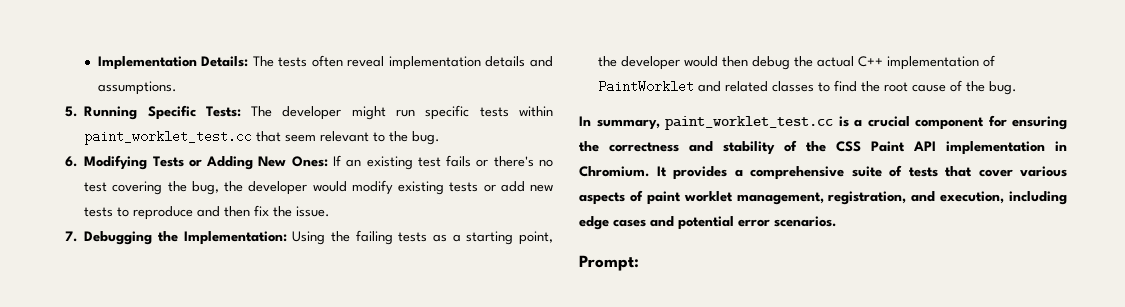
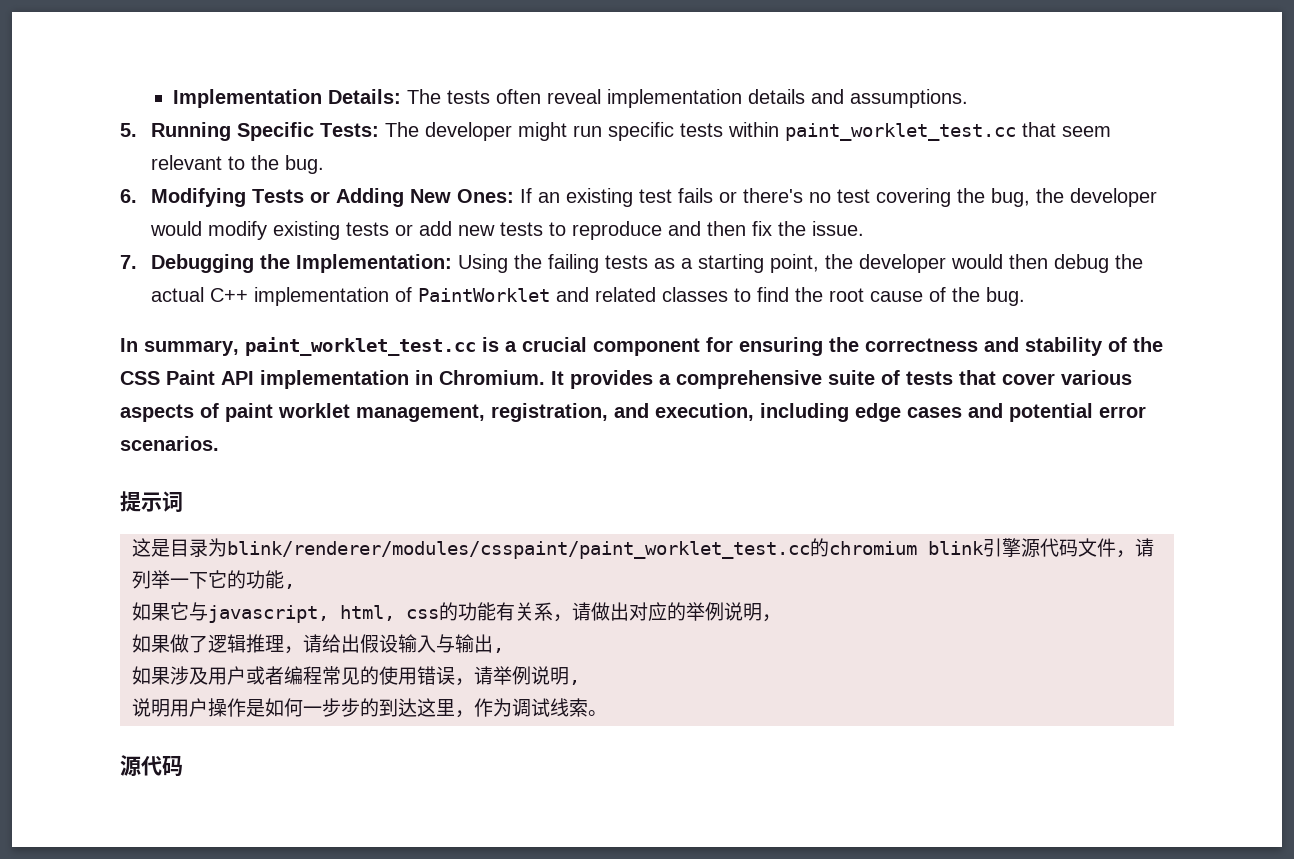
- Prompt:
+ 提示词
+ 这是目录为blink/renderer/modules/csspaint/paint_worklet_test.cc的chromium blink引擎源代码文件，请列举一下它的功能,
+ 如果它与javascript, html, css的功能有关系，请做出对应的举例说明，
+ 如果做了逻辑推理，请给出假设输入与输出,
+ 如果涉及用户或者编程常见的使用错误，请举例说明,
+ 说明用户操作是如何一步步的到达这里，作为调试线索。
+ 源代码

